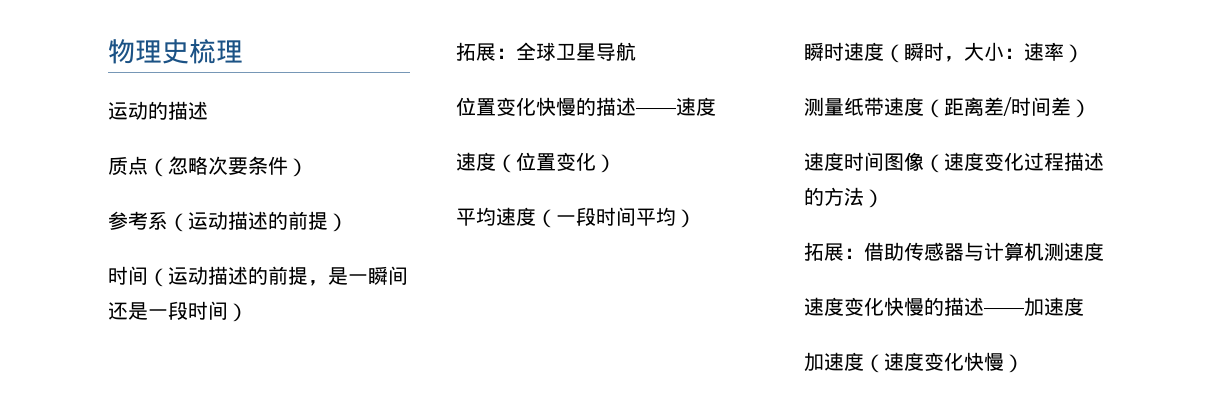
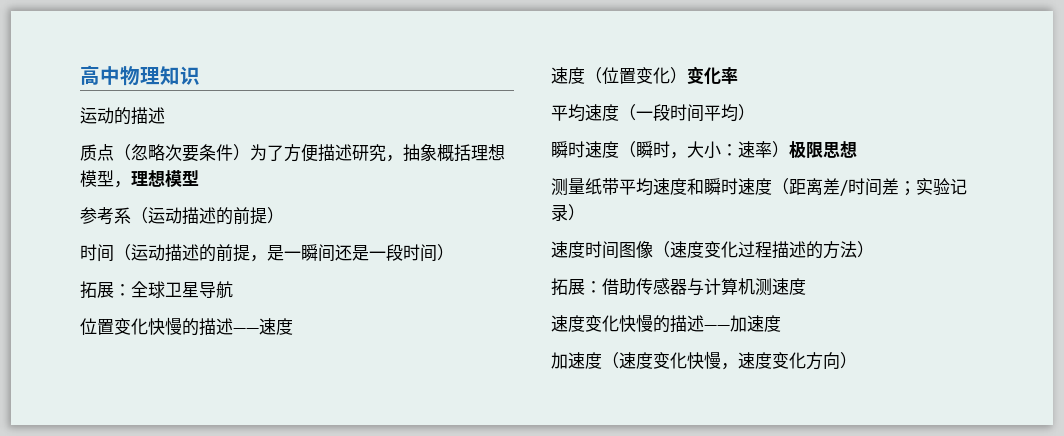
- 物理史梳理
+ 高中物理知识
- 质点（忽略次要条件）
+ 质点（忽略次要条件）为了方便描述研究，抽象概括理想模型，理想模型
- 速度（位置变化）
+ 速度（位置变化）变化率
- 瞬时速度（瞬时，大小：速率）
+ 瞬时速度（瞬时，大小：速率）极限思想
- 测量纸带速度（距离差/时间差）
+ 测量纸带平均速度和瞬时速度（距离差/时间差；实验记录）
- 加速度（速度变化快慢）
+ 加速度（速度变化快慢，速度变化方向）

